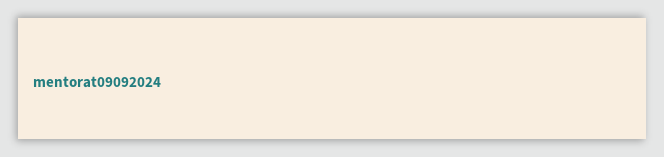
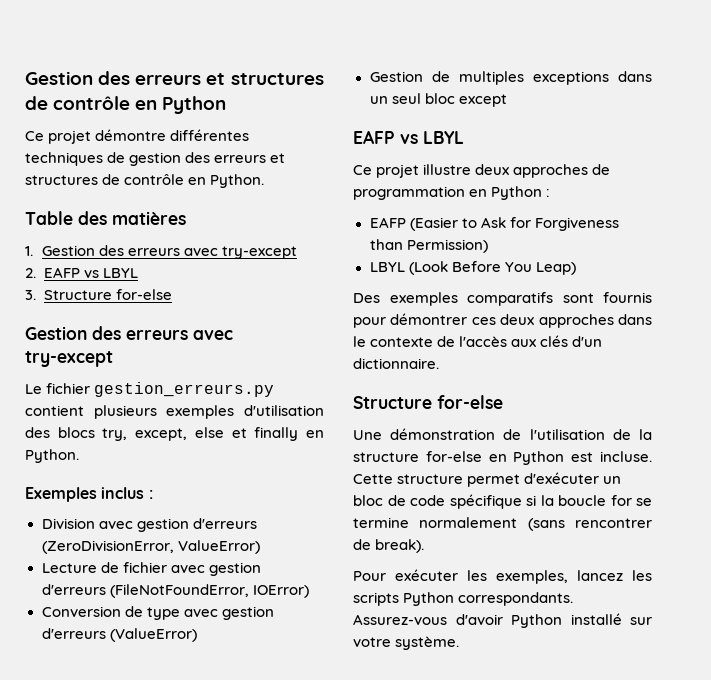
- mentorat09092024
+ Gestion des erreurs et structures de contrôle en Python
+ Ce projet démontre différentes techniques de gestion des erreurs et structures de contrôle en Python.
+ Table des matières
+ 1. Gestion des erreurs avec try-except
+ 2. EAFP vs LBYL
+ 3. Structure for-else
+ Gestion des erreurs avec try-except
+ Le fichier gestion_erreurs.py contient plusieurs exemples d'utilisation des blocs try, except, else et finally en Python.
+ Exemples inclus :
+ Division avec gestion d'erreurs (ZeroDivisionError, ValueError)
+ Lecture de fichier avec gestion d'erreurs (FileNotFoundError, IOError)
+ Conversion de type avec gestion d'erreurs (ValueError)
+ Gestion de multiples exceptions dans un seul bloc except
+ EAFP vs LBYL
+ Ce projet illustre deux approches de programmation en Python :
+ EAFP (Easier to Ask for Forgiveness than Permission)
+ LBYL (Look Before You Leap)
+ Des exemples comparatifs sont fournis pour démontrer ces deux approches dans le contexte de l'accès aux clés d'un dictionnaire.
+ Structure for-else
+ Une démonstration de l'utilisation de la structure for-else en Python est incluse. Cette structure permet d'exécuter un bloc de code spécifique si la boucle for se termine normalement (sans rencontrer de break).
+ Pour exécuter les exemples, lancez les scripts Python correspondants. Assurez-vous d'avoir Python installé sur votre système.

